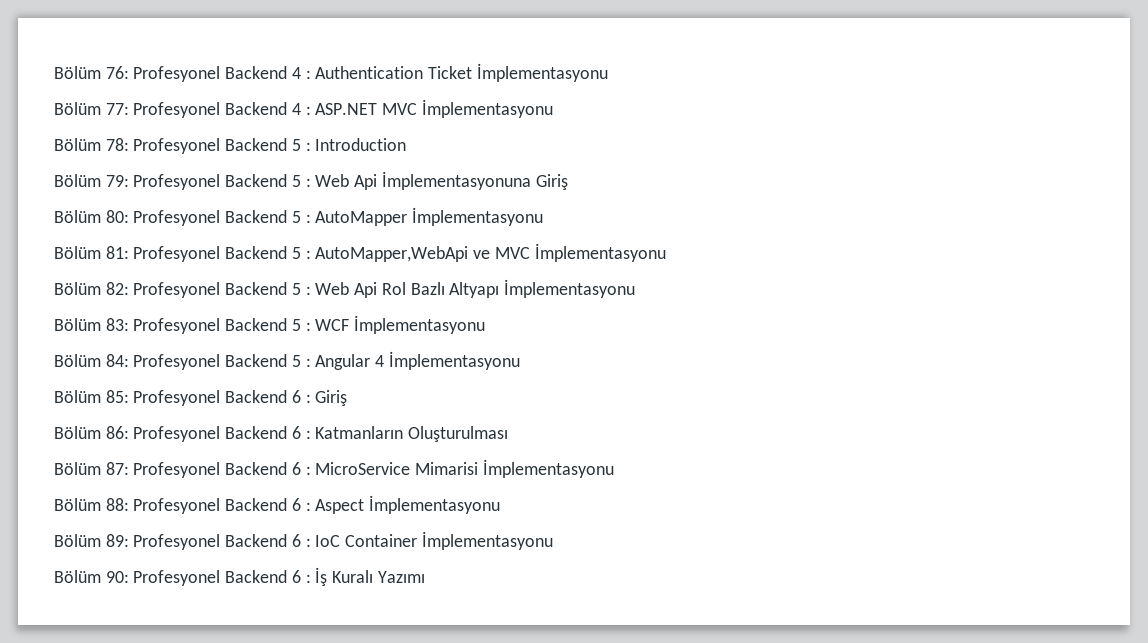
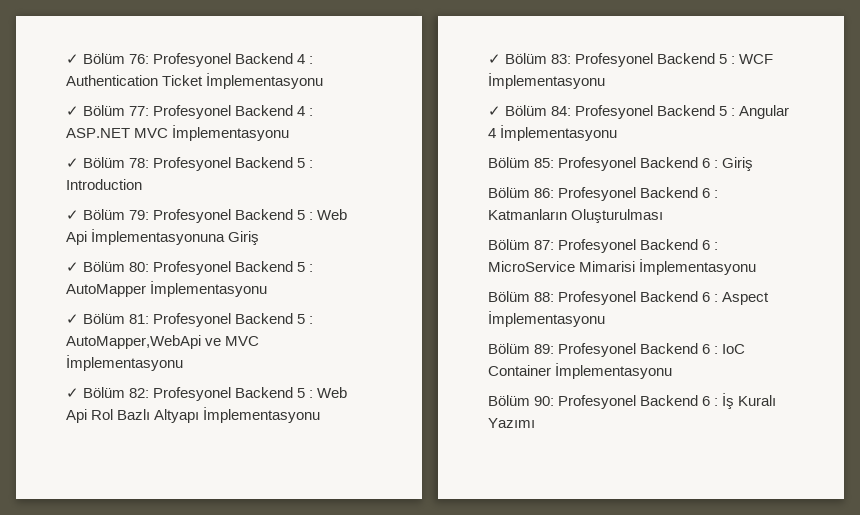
- Bölüm 76: Profesyonel Backend 4 : Authentication Ticket İmplementasyonu
+ ✓ Bölüm 76: Profesyonel Backend 4 : Authentication Ticket İmplementasyonu
- Bölüm 77: Profesyonel Backend 4 : ASP.NET MVC İmplementasyonu
+ ✓ Bölüm 77: Profesyonel Backend 4 : ASP.NET MVC İmplementasyonu
- Bölüm 78: Profesyonel Backend 5 : Introduction
+ ✓ Bölüm 78: Profesyonel Backend 5 : Introduction
- Bölüm 79: Profesyonel Backend 5 : Web Api İmplementasyonuna Giriş
+ ✓ Bölüm 79: Profesyonel Backend 5 : Web Api İmplementasyonuna Giriş
- Bölüm 80: Profesyonel Backend 5 : AutoMapper İmplementasyonu
+ ✓ Bölüm 80: Profesyonel Backend 5 : AutoMapper İmplementasyonu
- Bölüm 81: Profesyonel Backend 5 : AutoMapper,WebApi ve MVC İmplementasyonu
+ ✓ Bölüm 81: Profesyonel Backend 5 : AutoMapper,WebApi ve MVC İmplementasyonu
- Bölüm 82: Profesyonel Backend 5 : Web Api Rol Bazlı Altyapı İmplementasyonu
+ ✓ Bölüm 82: Profesyonel Backend 5 : Web Api Rol Bazlı Altyapı İmplementasyonu
- Bölüm 83: Profesyonel Backend 5 : WCF İmplementasyonu
+ ✓ Bölüm 83: Profesyonel Backend 5 : WCF İmplementasyonu
- Bölüm 84: Profesyonel Backend 5 : Angular 4 İmplementasyonu
+ ✓ Bölüm 84: Profesyonel Backend 5 : Angular 4 İmplementasyonu

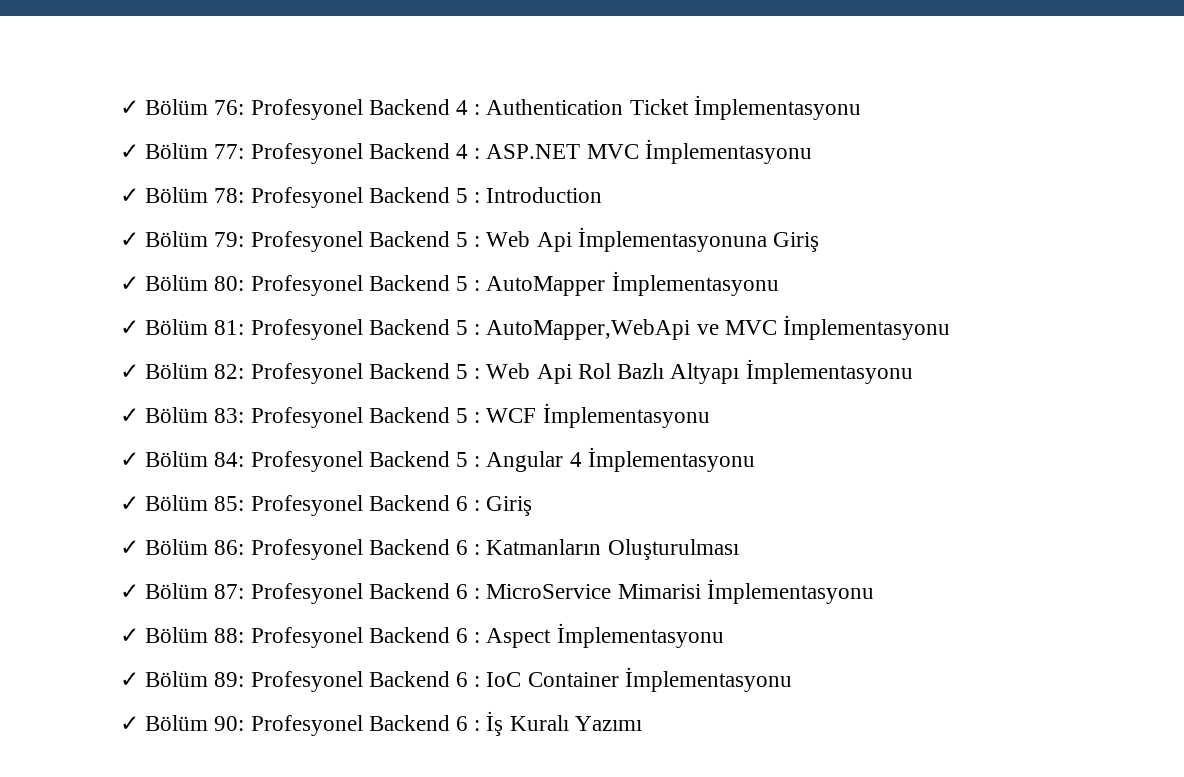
- Bölüm 85: Profesyonel Backend 6 : Giriş
+ ✓ Bölüm 85: Profesyonel Backend 6 : Giriş
- Bölüm 86: Profesyonel Backend 6 : Katmanların Oluşturulması
+ ✓ Bölüm 86: Profesyonel Backend 6 : Katmanların Oluşturulması
- Bölüm 87: Profesyonel Backend 6 : MicroService Mimarisi İmplementasyonu
+ ✓ Bölüm 87: Profesyonel Backend 6 : MicroService Mimarisi İmplementasyonu
- Bölüm 88: Profesyonel Backend 6 : Aspect İmplementasyonu
+ ✓ Bölüm 88: Profesyonel Backend 6 : Aspect İmplementasyonu
- Bölüm 89: Profesyonel Backend 6 : IoC Container İmplementasyonu
+ ✓ Bölüm 89: Profesyonel Backend 6 : IoC Container İmplementasyonu
- Bölüm 90: Profesyonel Backend 6 : İş Kuralı Yazımı
+ ✓ Bölüm 90: Profesyonel Backend 6 : İş Kuralı Yazımı

